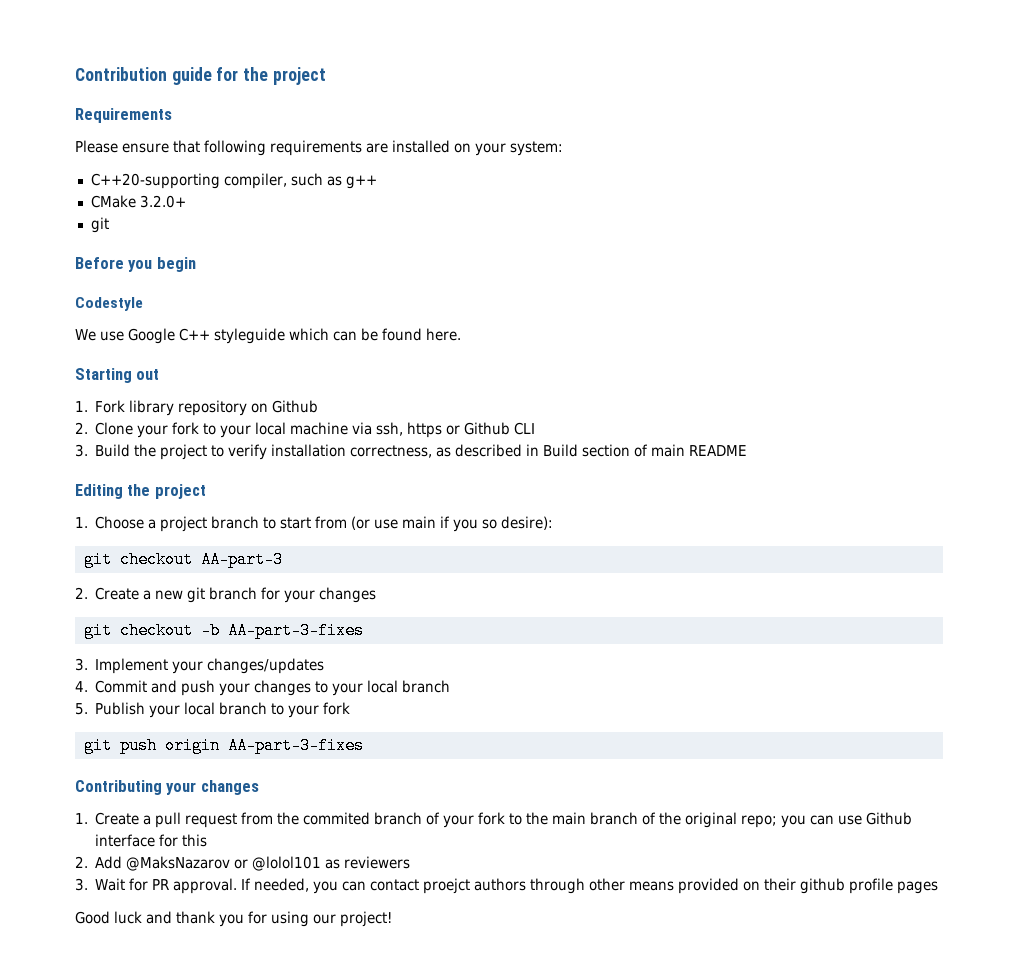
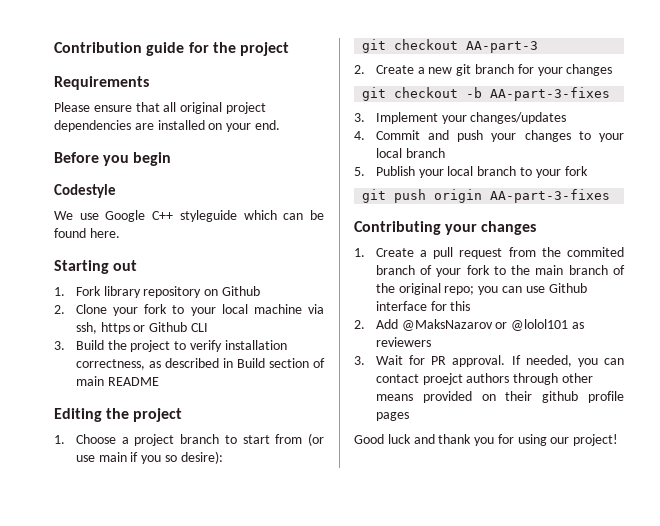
- Please ensure that following requirements are installed on your system:
- C++20-supporting compiler, such as g++
- CMake 3.2.0+
- git
+ Please ensure that all original project dependencies are installed on your end.

